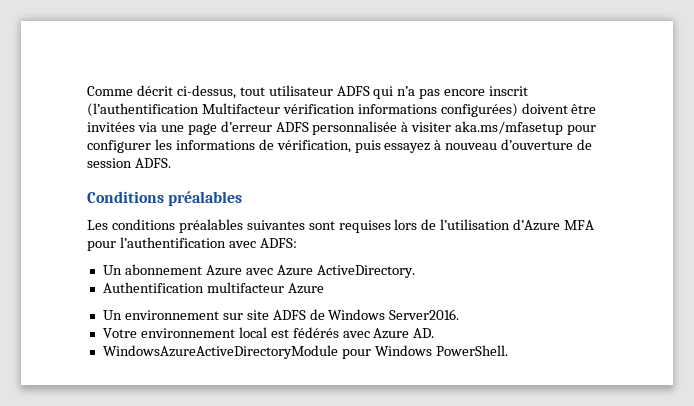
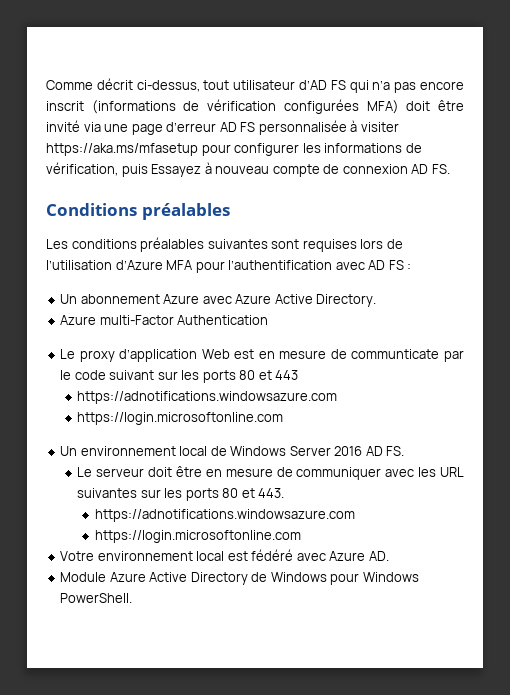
- Comme décrit ci-dessus, tout utilisateur ADFS qui n’a pas encore inscrit (l’authentification Multifacteur vérification informations configurées) doivent être invitées via une page d’erreur ADFS personnalisée à visiter aka.ms/mfasetup pour configurer les informations de vérification, puis essayez à nouveau d’ouverture de session ADFS.
+ Comme décrit ci-dessus, tout utilisateur d’AD FS qui n’a pas encore inscrit (informations de vérification configurées MFA) doit être invité via une page d’erreur AD FS personnalisée à visiter https://aka.ms/mfasetup pour configurer les informations de vérification, puis Essayez à nouveau compte de connexion AD FS.
- Les conditions préalables suivantes sont requises lors de l’utilisation d’Azure MFA pour l’authentification avec ADFS:
+ Les conditions préalables suivantes sont requises lors de l’utilisation d’Azure MFA pour l’authentification avec AD FS :
- Un abonnement Azure avec Azure ActiveDirectory.
- Authentification multifacteur Azure
- Un environnement sur site ADFS de Windows Server2016.
+ Un abonnement Azure avec Azure Active Directory.
+ Azure multi-Factor Authentication
+ Le proxy d’application Web est en mesure de communticate par le code suivant sur les ports 80 et 443
+ https://adnotifications.windowsazure.com
+ https://login.microsoftonline.com
+ Un environnement local de Windows Server 2016 AD FS.
+ Le serveur doit être en mesure de communiquer avec les URL suivantes sur les ports 80 et 443.
+ https://adnotifications.windowsazure.com
+ https://login.microsoftonline.com
- Votre environnement local est fédérés avec Azure AD.
+ Votre environnement local est fédéré avec Azure AD.
- WindowsAzureActiveDirectoryModule pour Windows PowerShell.
+ Module Azure Active Directory de Windows pour Windows PowerShell.

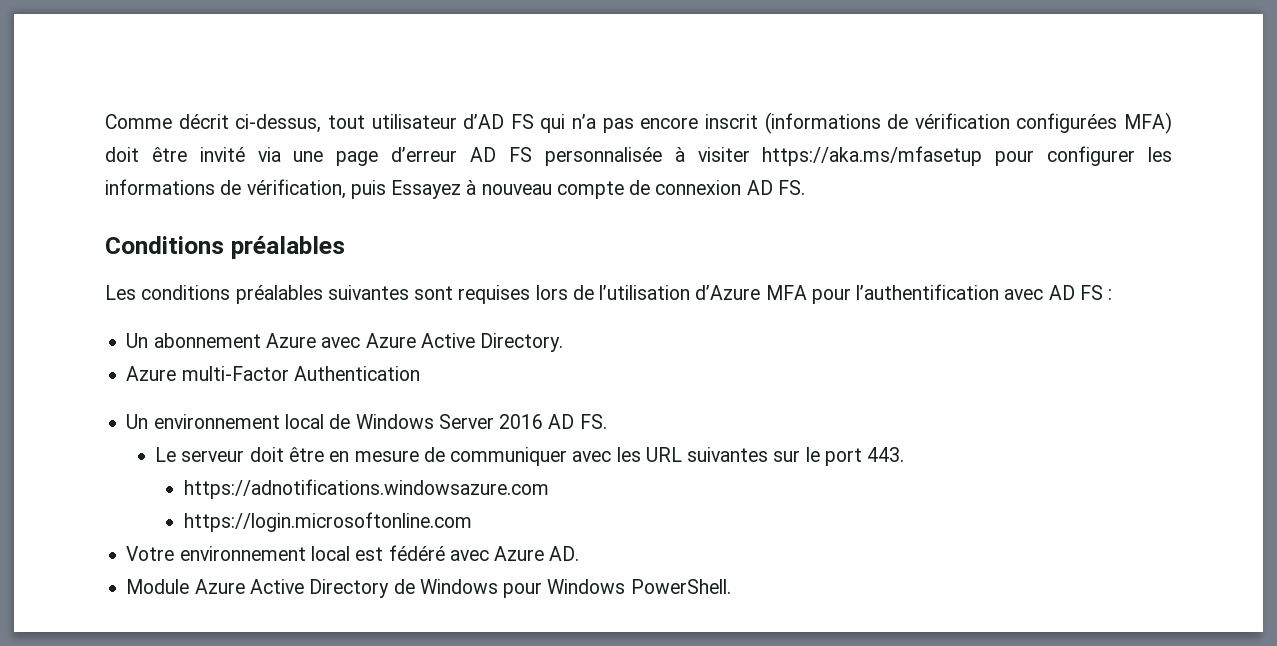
- Le proxy d’application Web est en mesure de communticate par le code suivant sur les ports 80 et 443
- https://adnotifications.windowsazure.com
- https://login.microsoftonline.com
- Le serveur doit être en mesure de communiquer avec les URL suivantes sur les ports 80 et 443.
+ Le serveur doit être en mesure de communiquer avec les URL suivantes sur le port 443.

